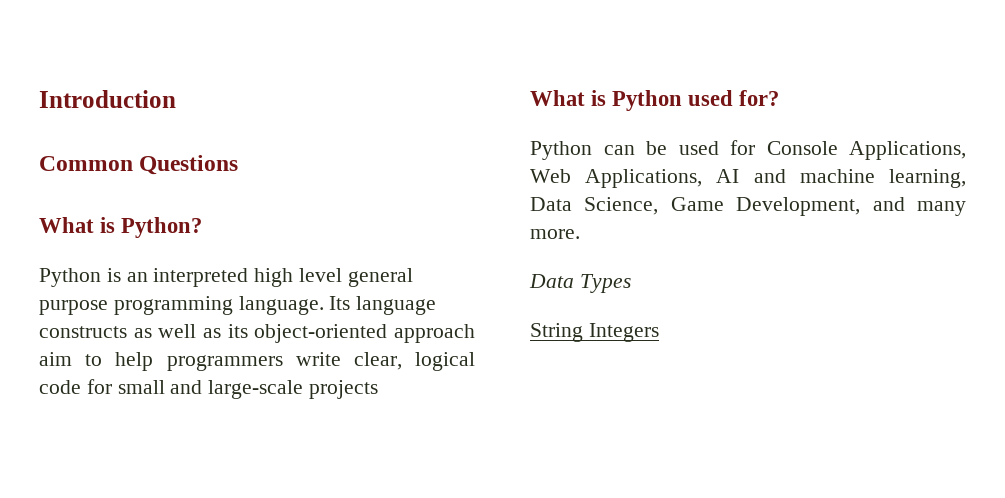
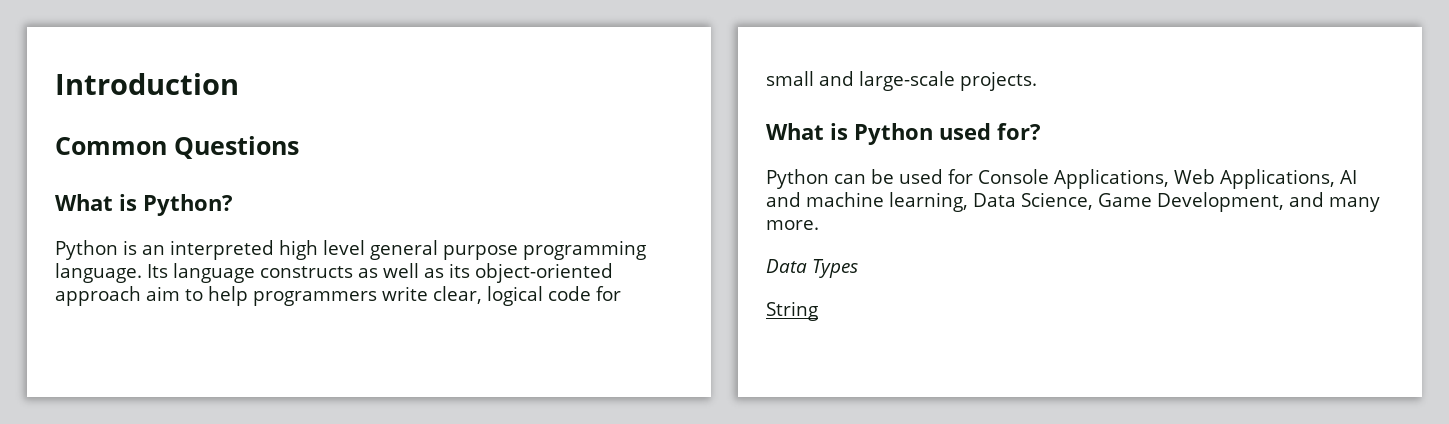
- Its language constructs as well as its object-oriented approach aim to help programmers write clear, logical code for small and large-scale projects
+ Its language constructs as well as its object-oriented approach aim to help programmers write clear, logical code for small and large-scale projects.
- String Integers
+ String

